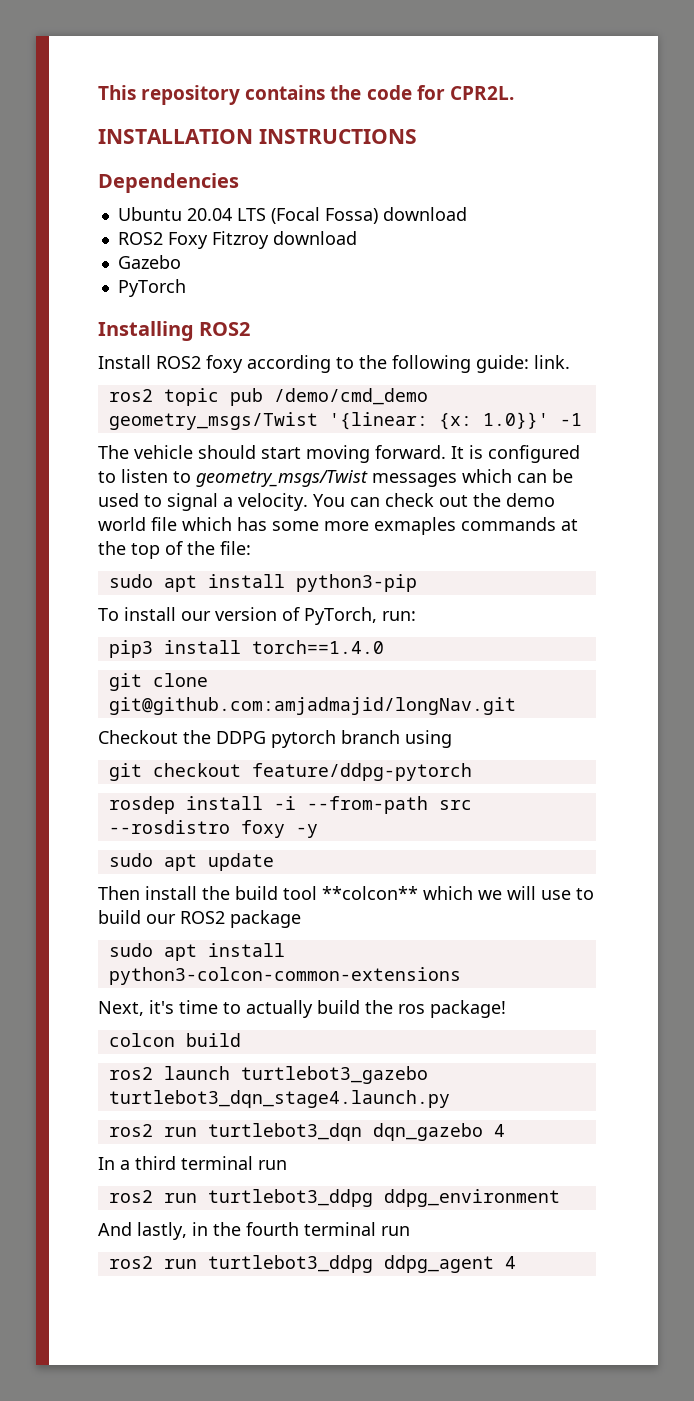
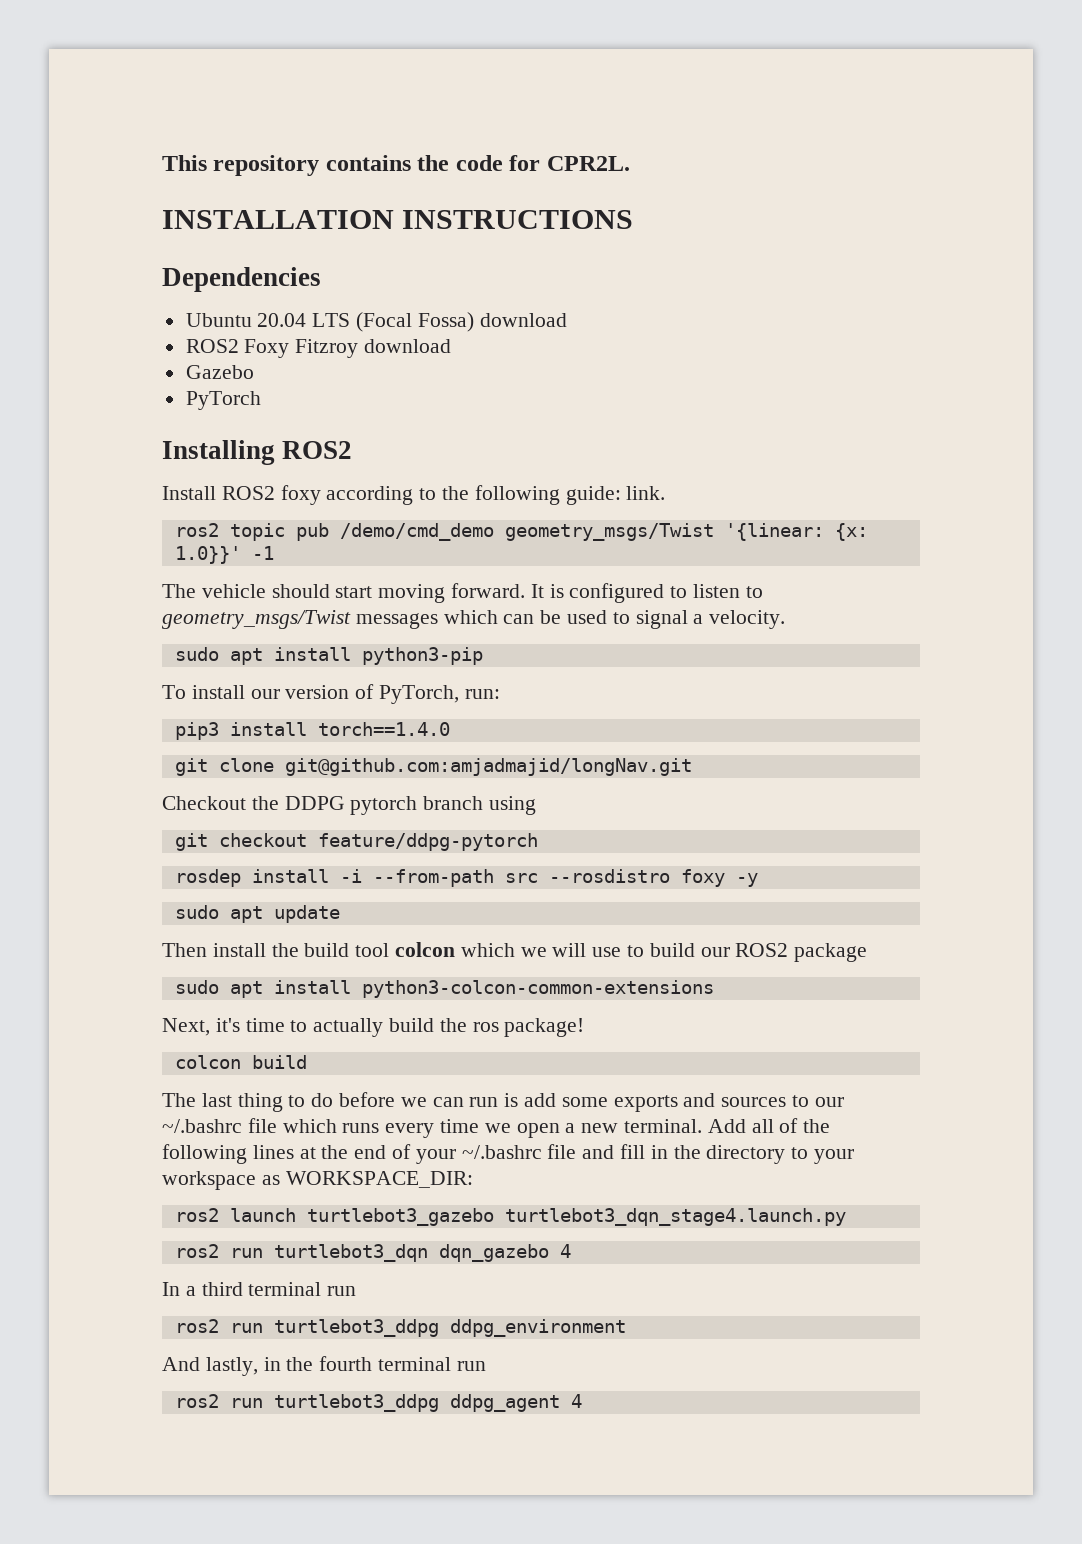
- You can check out the demo world file which has some more exmaples commands at the top of the file:
- Then install the build tool **colcon** which we will use to build our ROS2 package
+ Then install the build tool colcon which we will use to build our ROS2 package
+ The last thing to do before we can run is add some exports and sources to our ~/.bashrc file which runs every time we open a new terminal. Add all of the following lines at the end of your ~/.bashrc file and fill in the directory to your workspace as WORKSPACE_DIR:

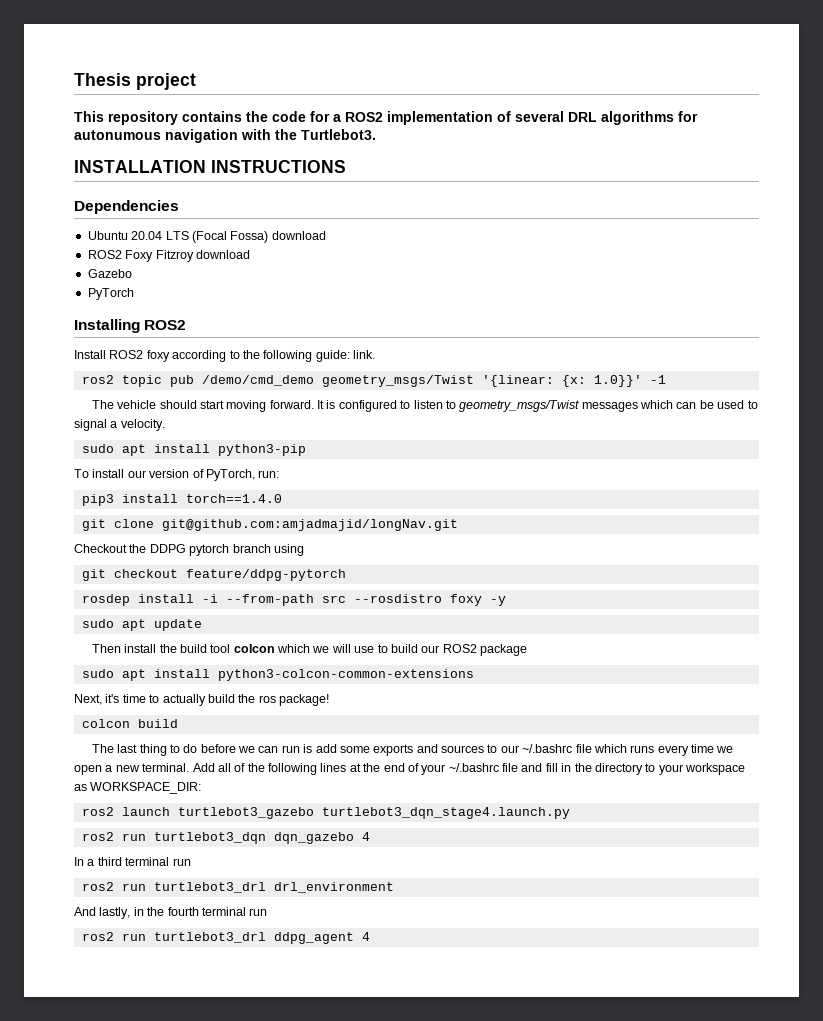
+ Thesis project
- This repository contains the code for CPR2L.
+ This repository contains the code for a ROS2 implementation of several DRL algorithms for autonumous navigation with the Turtlebot3.
- ros2 run turtlebot3_ddpg ddpg_environment
+ ros2 run turtlebot3_drl drl_environment
- ros2 run turtlebot3_ddpg ddpg_agent 4
+ ros2 run turtlebot3_drl ddpg_agent 4

